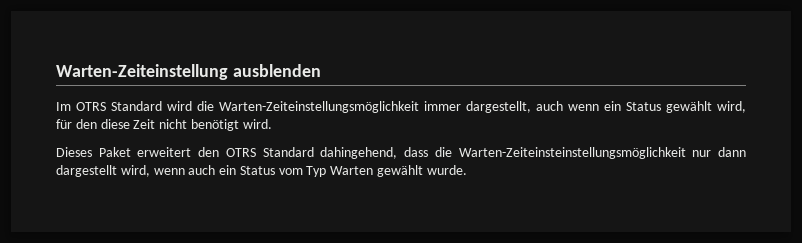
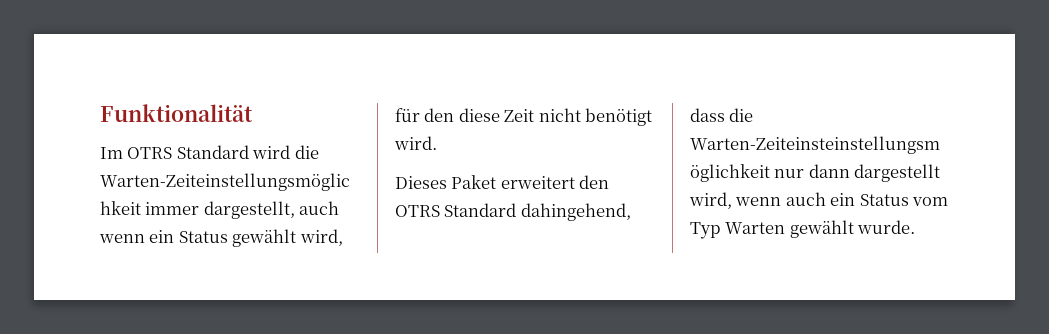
- Warten-Zeiteinstellung ausblenden
+ Funktionalität

